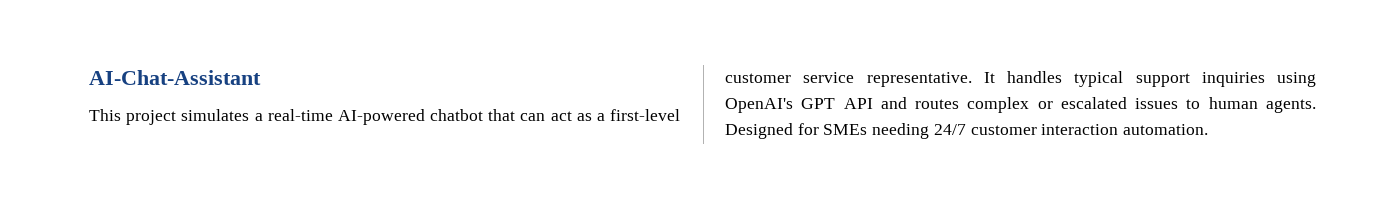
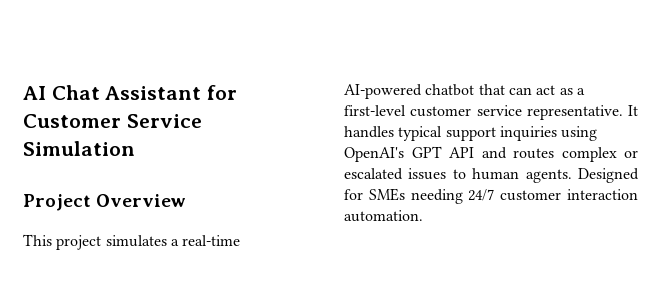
- AI-Chat-Assistant
+ AI Chat Assistant for Customer Service Simulation
+ Project Overview

